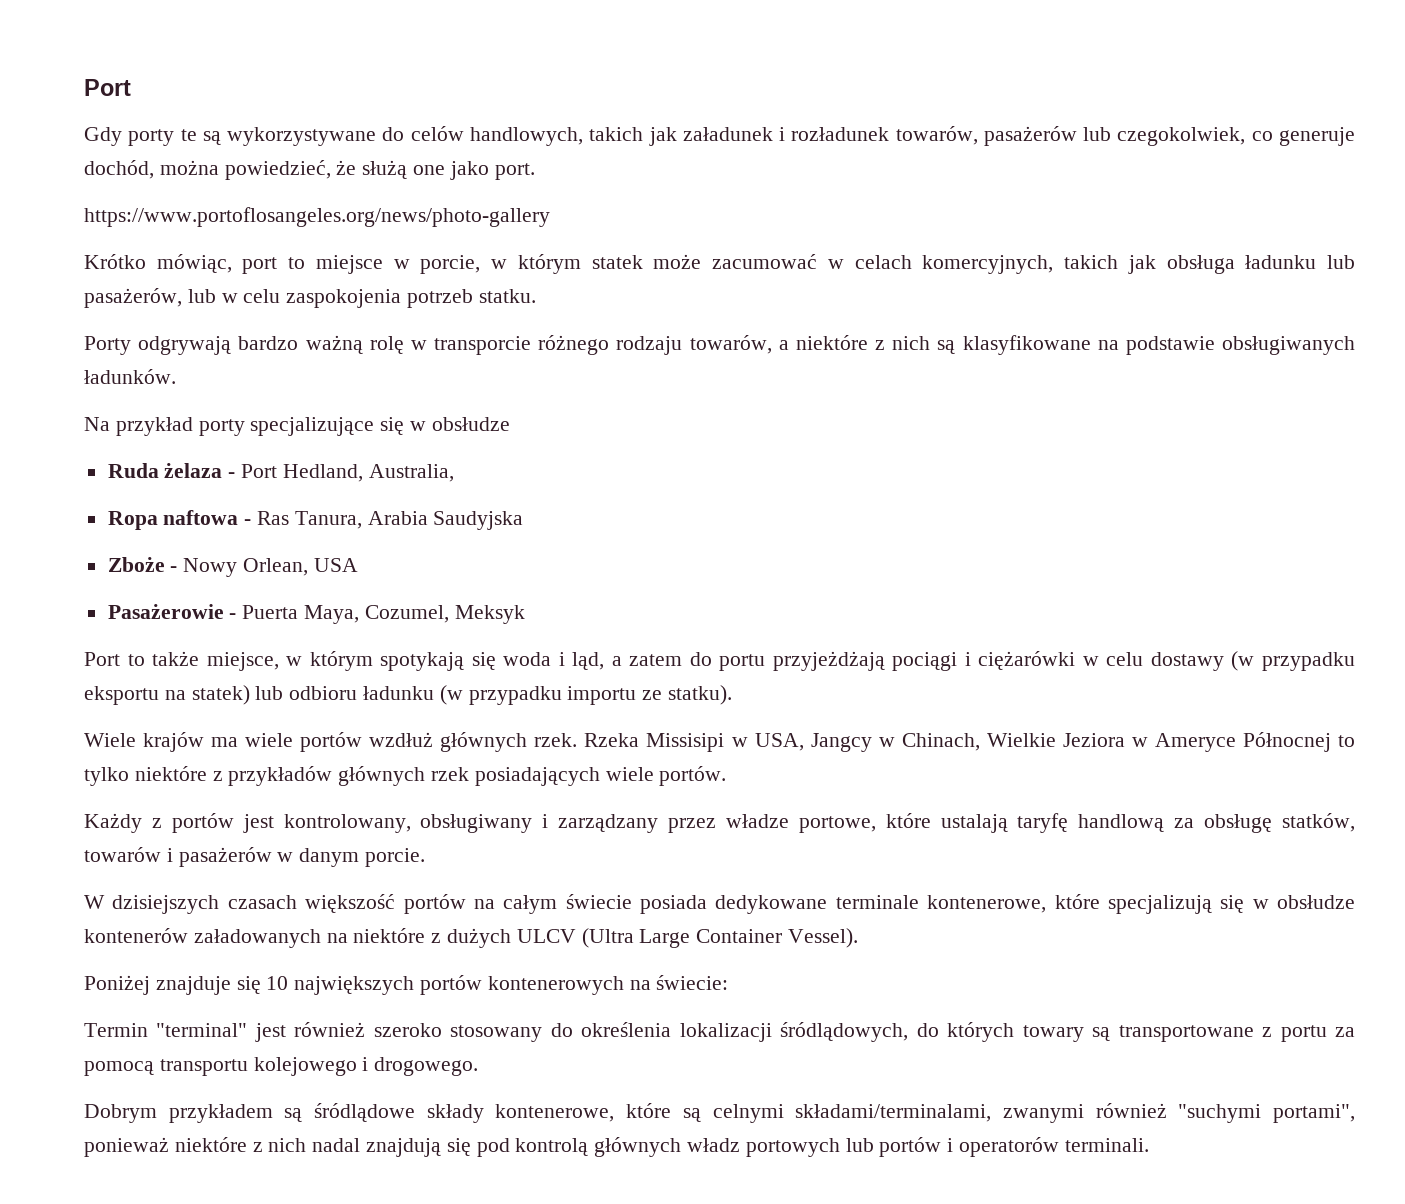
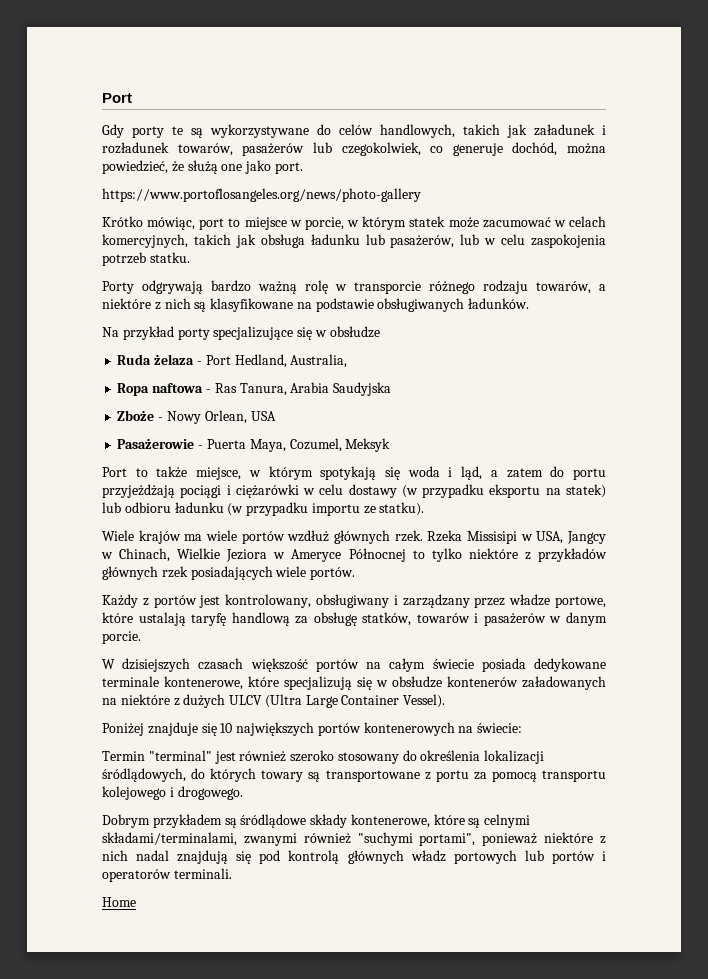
+ Home

